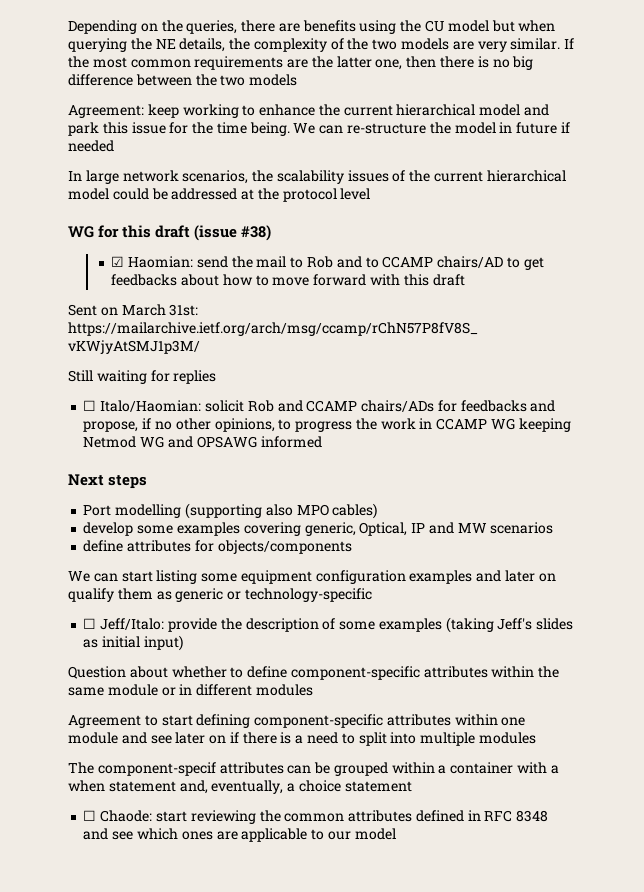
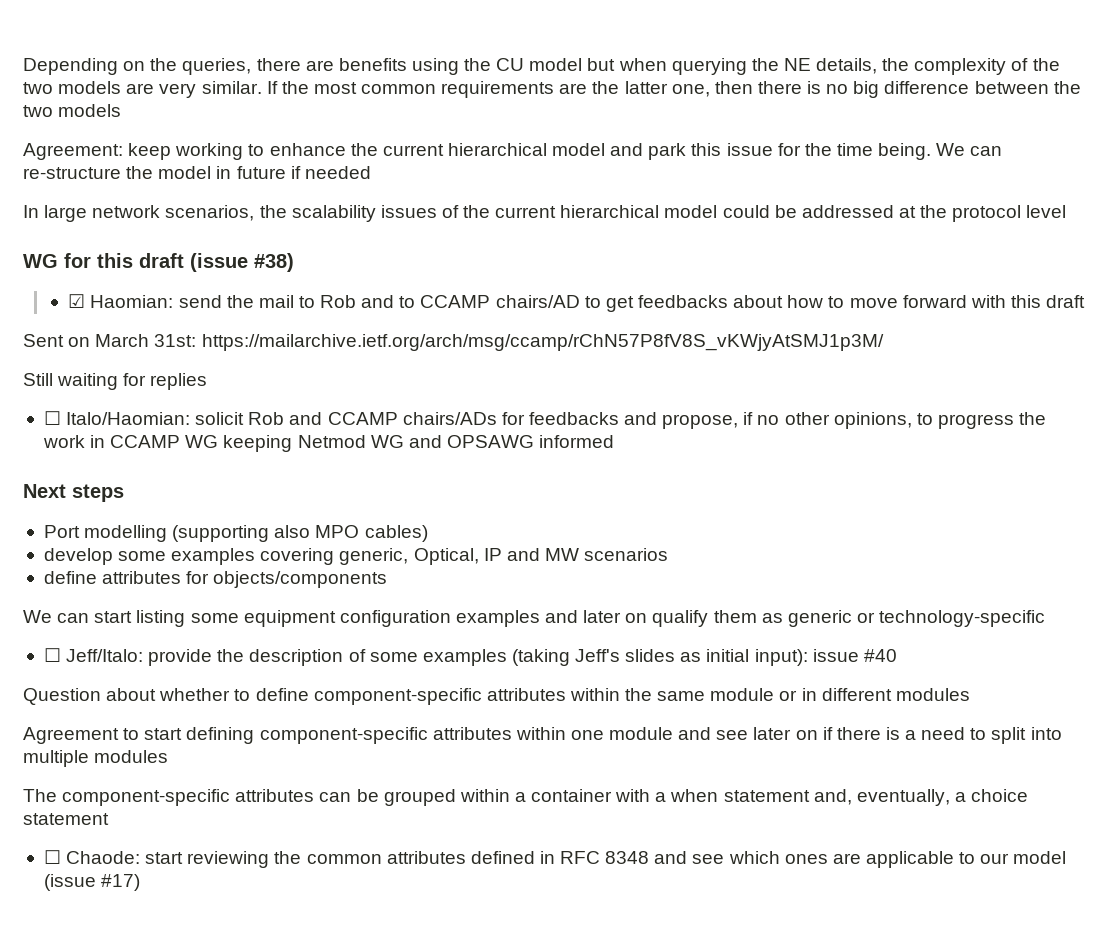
- ☐ Jeff/Italo: provide the description of some examples (taking Jeff's slides as initial input)
+ ☐ Jeff/Italo: provide the description of some examples (taking Jeff's slides as initial input): issue #40
- The component-specif attributes can be grouped within a container with a when statement and, eventually, a choice statement
+ The component-specific attributes can be grouped within a container with a when statement and, eventually, a choice statement
- ☐ Chaode: start reviewing the common attributes defined in RFC 8348 and see which ones are applicable to our model
+ ☐ Chaode: start reviewing the common attributes defined in RFC 8348 and see which ones are applicable to our model (issue #17)

